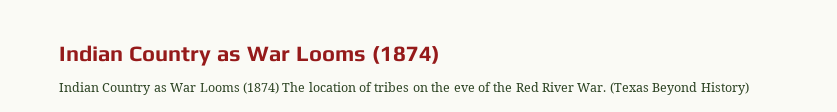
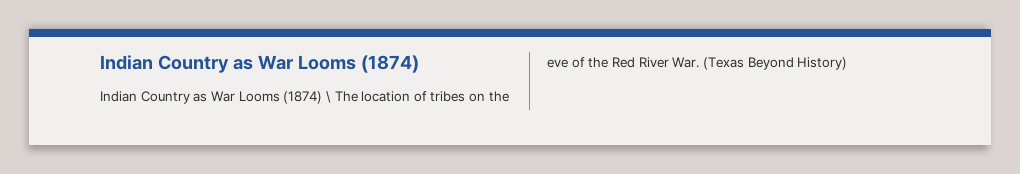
- Indian Country as War Looms (1874) The location of tribes on the eve of the Red River War. (Texas Beyond History)
+ Indian Country as War Looms (1874) \ The location of tribes on the eve of the Red River War. (Texas Beyond History)

